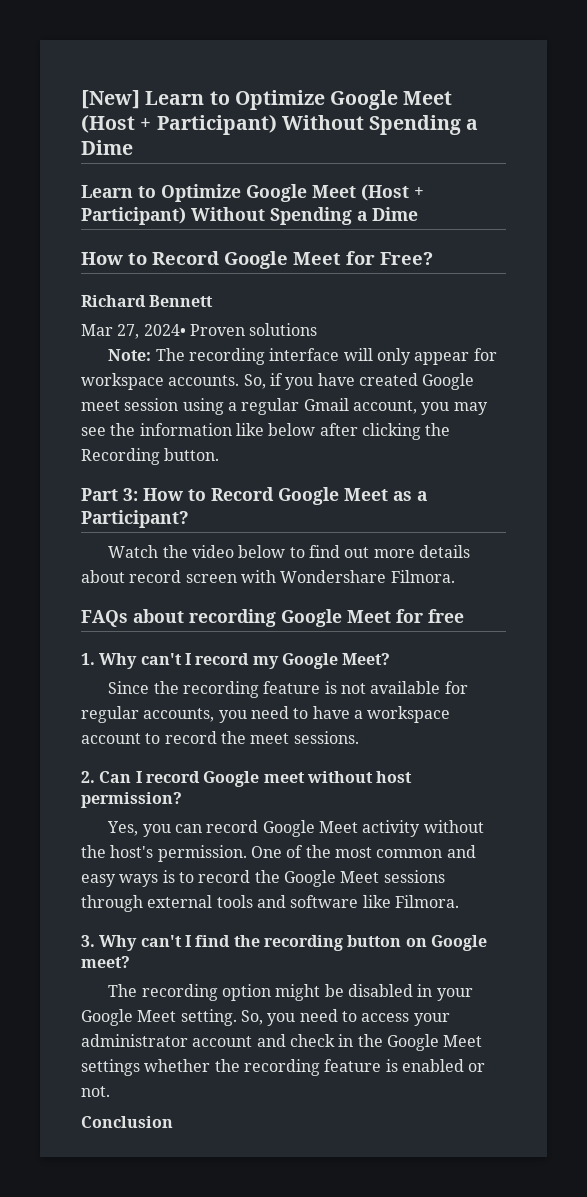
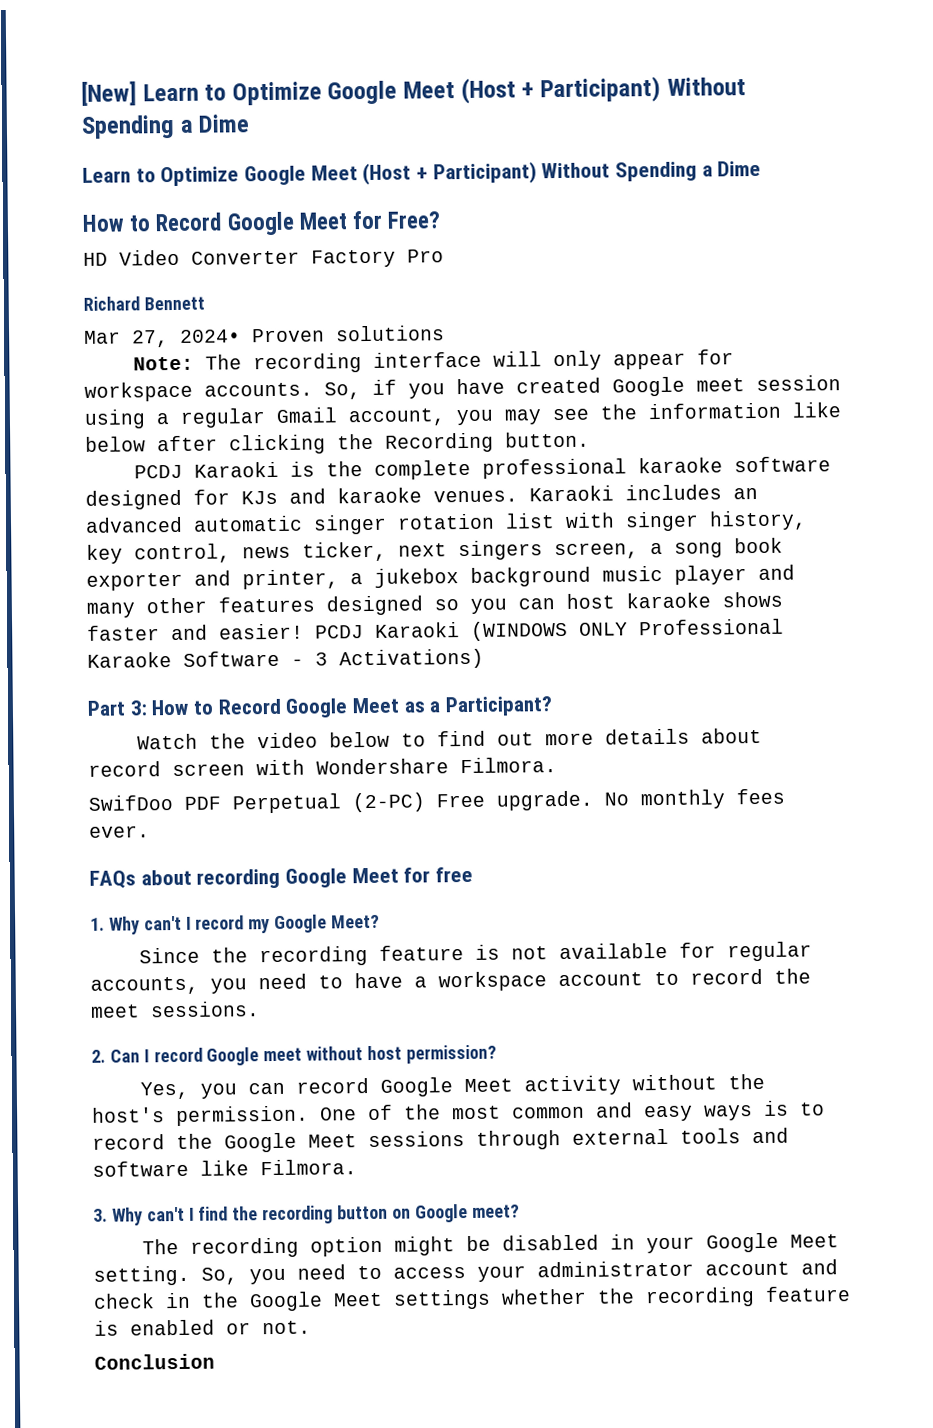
+ HD Video Converter Factory Pro
+ PCDJ Karaoki is the complete professional karaoke software designed for KJs and karaoke venues. Karaoki includes an advanced automatic singer rotation list with singer history, key control, news ticker, next singers screen, a song book exporter and printer, a jukebox background music player and many other features designed so you can host karaoke shows faster and easier! PCDJ Karaoki (WINDOWS ONLY Professional Karaoke Software - 3 Activations)
+ SwifDoo PDF Perpetual (2-PC) Free upgrade. No monthly fees ever.

